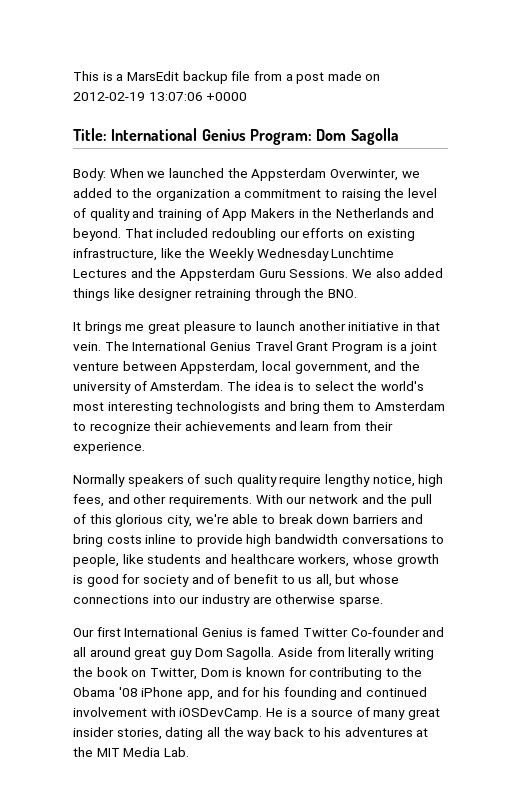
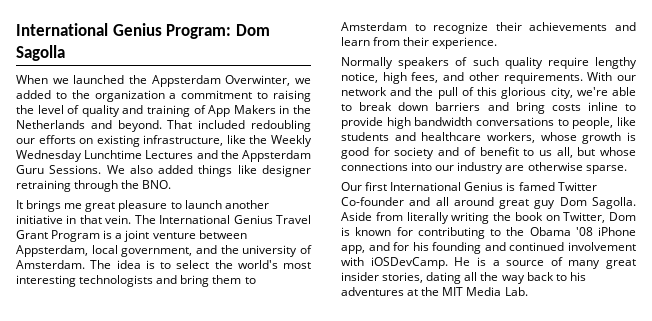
- This is a MarsEdit backup file from a post made on 2012-02-19 13:07:06 +0000
- Title: International Genius Program: Dom Sagolla
+ International Genius Program: Dom Sagolla
- Body: When we launched the Appsterdam Overwinter, we added to the organization a commitment to raising the level of quality and training of App Makers in the Netherlands and beyond.
+ When we launched the Appsterdam Overwinter, we added to the organization a commitment to raising the level of quality and training of App Makers in the Netherlands and beyond.

